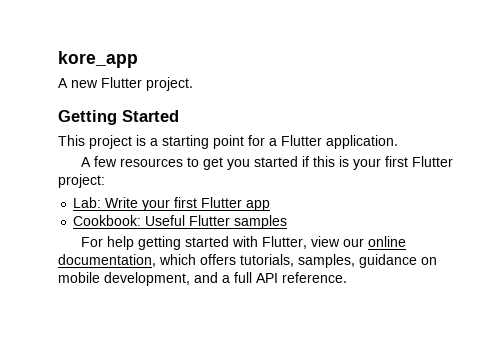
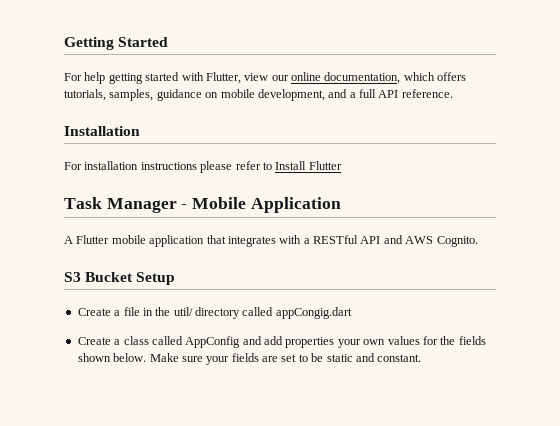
- kore_app
- A new Flutter project.
  Getting Started
- This project is a starting point for a Flutter application.
- A few resources to get you started if this is your first Flutter project:
- Lab: Write your first Flutter app
- Cookbook: Useful Flutter samples
+ Installation
+ For installation instructions please refer to Install Flutter
+ Task Manager - Mobile Application
+ A Flutter mobile application that integrates with a RESTful API and AWS Cognito.
+ S3 Bucket Setup
+ Create a file in the util/ directory called appCongig.dart
+ Create a class called AppConfig and add properties your own values for the fields shown below. Make sure your fields are set to be static and constant.

